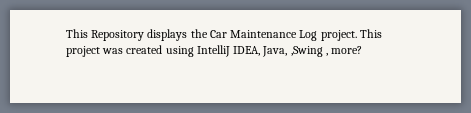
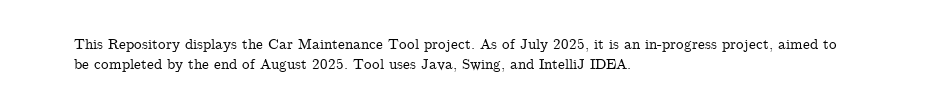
- This Repository displays the Car Maintenance Log project. This project was created using IntelliJ IDEA, Java, ,Swing , more?
+ This Repository displays the Car Maintenance Tool project. As of July 2025, it is an in-progress project, aimed to be completed by the end of August 2025. Tool uses Java, Swing, and IntelliJ IDEA.

